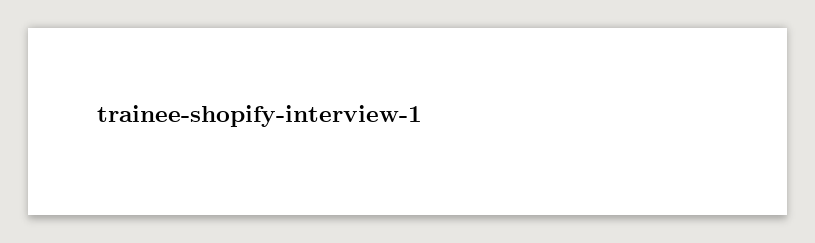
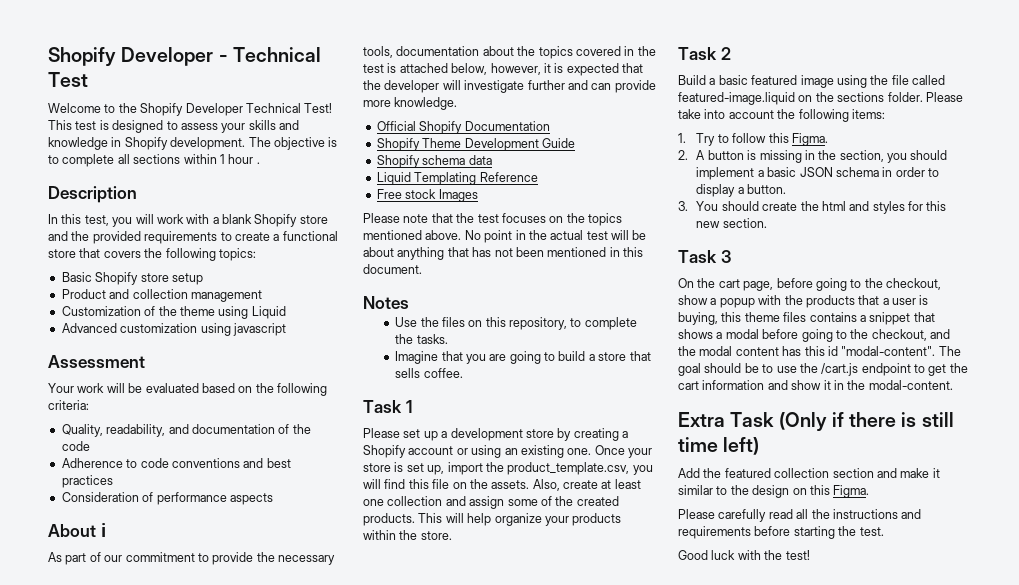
- trainee-shopify-interview-1
+ Shopify Developer - Technical Test
+ Welcome to the Shopify Developer Technical Test! This test is designed to assess your skills and knowledge in Shopify development. The objective is to complete all sections within 1 hour .
+ Description
+ In this test, you will work with a blank Shopify store and the provided requirements to create a functional store that covers the following topics:
+ Basic Shopify store setup
+ Product and collection management
+ Customization of the theme using Liquid
+ Advanced customization using javascript
+ Assessment
+ Your work will be evaluated based on the following criteria:
+ Quality, readability, and documentation of the code
+ Adherence to code conventions and best practices
+ Consideration of performance aspects
+ About ℹ
+ As part of our commitment to provide the necessary tools, documentation about the topics covered in the test is attached below, however, it is expected that the developer will investigate further and can provide more knowledge.
+ Official Shopify Documentation
+ Shopify Theme Development Guide
+ Shopify schema data
+ Liquid Templating Reference
+ Free stock Images
+ Please note that the test focuses on the topics mentioned above. No point in the actual test will be about anything that has not been mentioned in this document.
+ Notes
+ Use the files on this repository, to complete the tasks.
+ Imagine that you are going to build a store that sells coffee.
+ Task 1
+ Please set up a development store by creating a Shopify account or using an existing one. Once your store is set up, import the product_template.csv, you will find this file on the assets. Also, create at least one collection and assign some of the created products. This will help organize your products within the store.
+ Task 2
+ Build a basic featured image using the file called featured-image.liquid on the sections folder. Please take into account the following items:
+ 1. Try to follow this Figma.
+ 2. A button is missing in the section, you should implement a basic JSON schema in order to display a button.
+ 3. You should create the html and styles for this new section.
+ Task 3
+ On the cart page, before going to the checkout, show a popup with the products that a user is buying, this theme files contains a snippet that shows a modal before going to the checkout, and the modal content has this id "modal-content". The goal should be to use the /cart.js endpoint to get the cart information and show it in the modal-content.
+ Extra Task (Only if there is still time left)
+ Add the featured collection section and make it similar to the design on this Figma.
+ Please carefully read all the instructions and requirements before starting the test.
+ Good luck with the test!

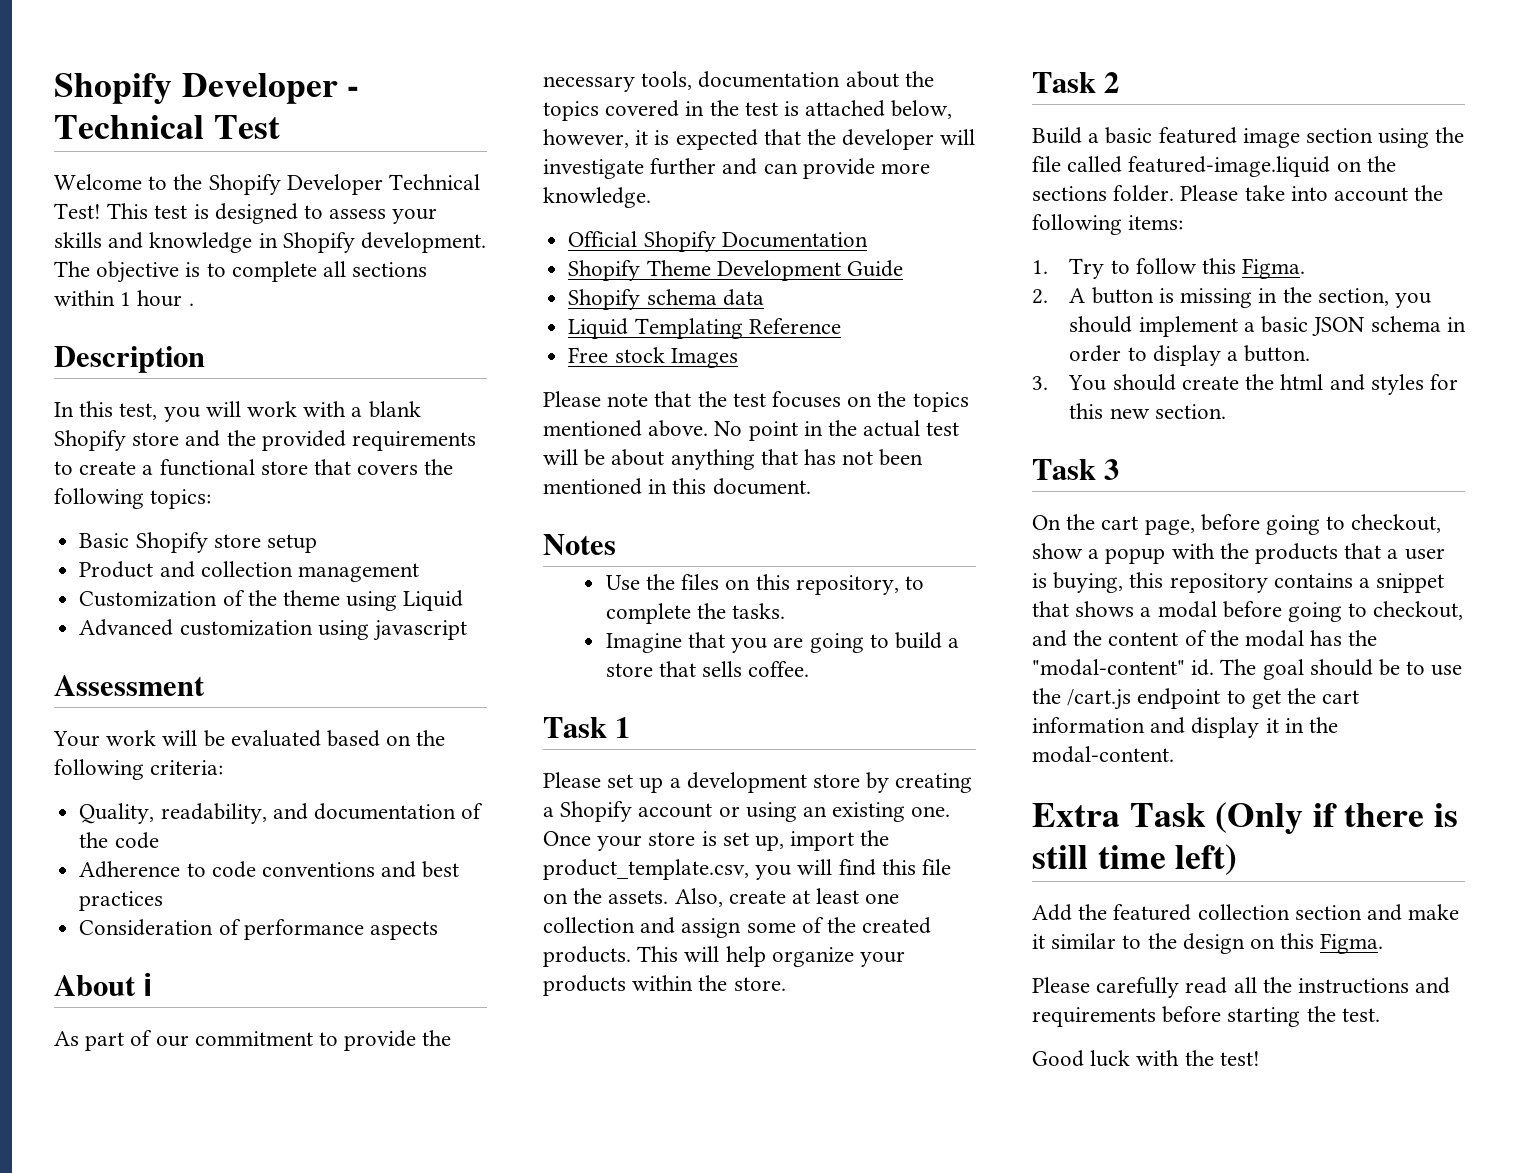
- Build a basic featured image using the file called featured-image.liquid on the sections folder.
+ Build a basic featured image section using the file called featured-image.liquid on the sections folder.
- On the cart page, before going to the checkout, show a popup with the products that a user is buying, this theme files contains a snippet that shows a modal before going to the checkout, and the modal content has this id "modal-content".
+ On the cart page, before going to checkout, show a popup with the products that a user is buying, this repository contains a snippet that shows a modal before going to checkout, and the content of the modal has the "modal-content" id.
- The goal should be to use the /cart.js endpoint to get the cart information and show it in the modal-content.
+ The goal should be to use the /cart.js endpoint to get the cart information and display it in the modal-content.

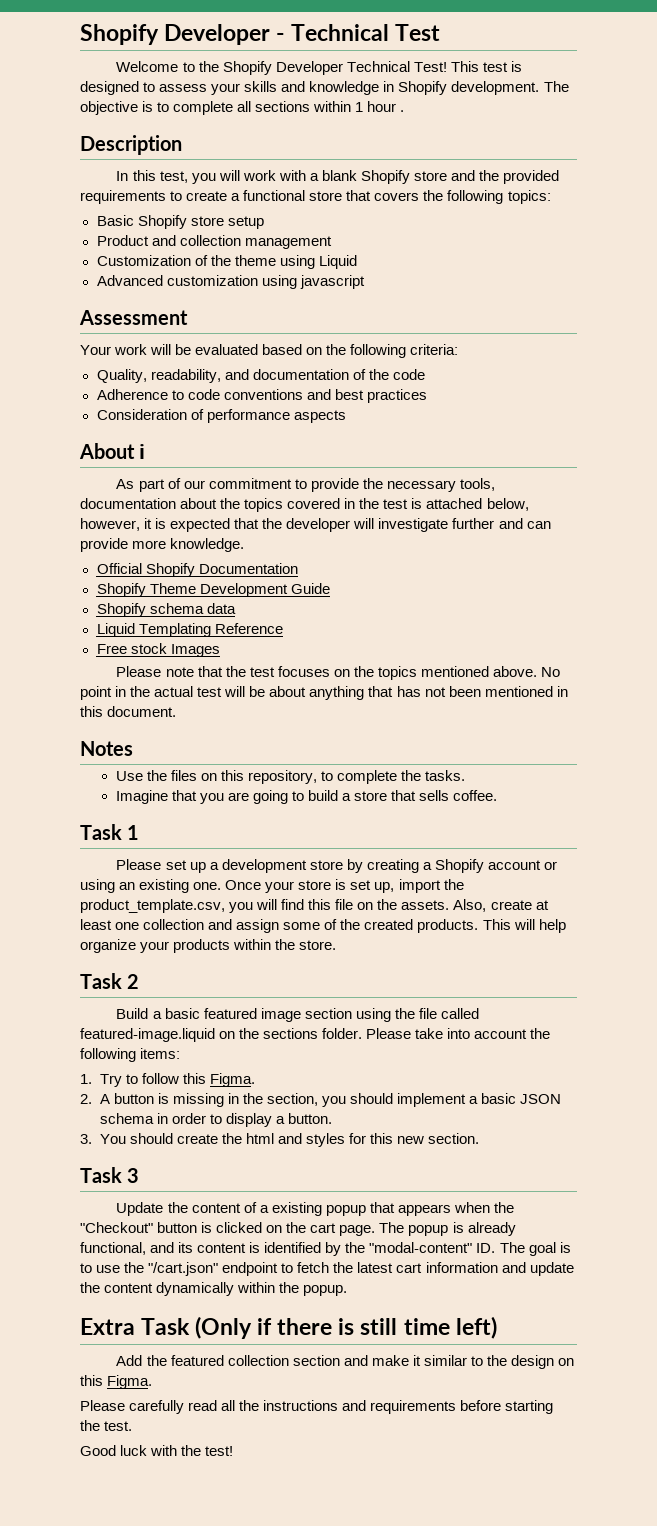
- On the cart page, before going to checkout, show a popup with the products that a user is buying, this repository contains a snippet that shows a modal before going to checkout, and the content of the modal has the "modal-content" id. The goal should be to use the /cart.js endpoint to get the cart information and display it in the modal-content.
+ Update the content of a existing popup that appears when the "Checkout" button is clicked on the cart page. The popup is already functional, and its content is identified by the "modal-content" ID. The goal is to use the "/cart.json" endpoint to fetch the latest cart information and update the content dynamically within the popup.

